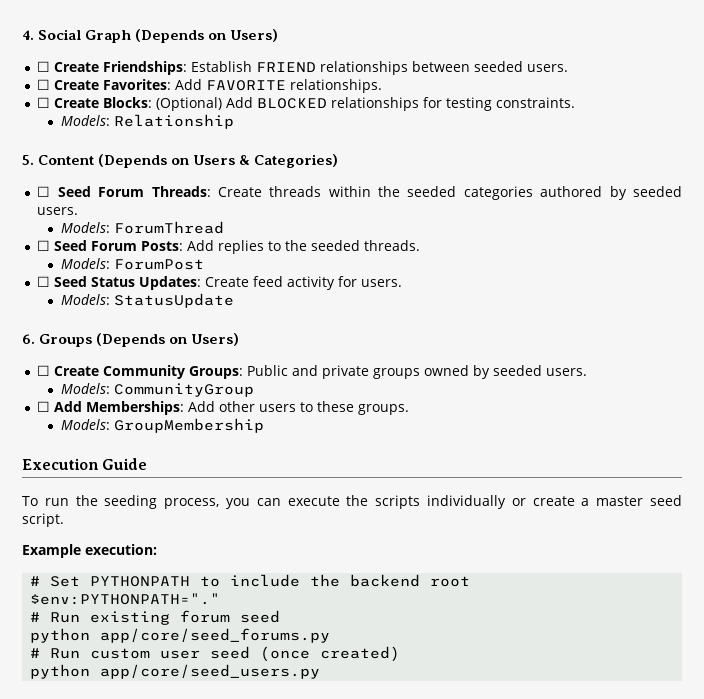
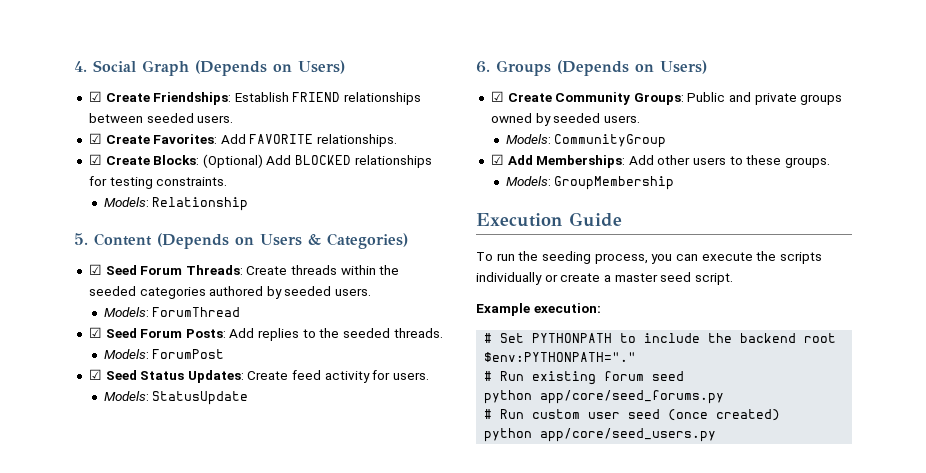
- ☐ Create Friendships: Establish FRIEND relationships between seeded users.
+ ☑ Create Friendships: Establish FRIEND relationships between seeded users.
- ☐ Create Favorites: Add FAVORITE relationships.
+ ☑ Create Favorites: Add FAVORITE relationships.
- ☐ Create Blocks: (Optional) Add BLOCKED relationships for testing constraints.
+ ☑ Create Blocks: (Optional) Add BLOCKED relationships for testing constraints.
- ☐ Seed Forum Threads: Create threads within the seeded categories authored by seeded users.
+ ☑ Seed Forum Threads: Create threads within the seeded categories authored by seeded users.
- ☐ Seed Forum Posts: Add replies to the seeded threads.
+ ☑ Seed Forum Posts: Add replies to the seeded threads.
- ☐ Seed Status Updates: Create feed activity for users.
+ ☑ Seed Status Updates: Create feed activity for users.
- ☐ Create Community Groups: Public and private groups owned by seeded users.
+ ☑ Create Community Groups: Public and private groups owned by seeded users.
- ☐ Add Memberships: Add other users to these groups.
+ ☑ Add Memberships: Add other users to these groups.

